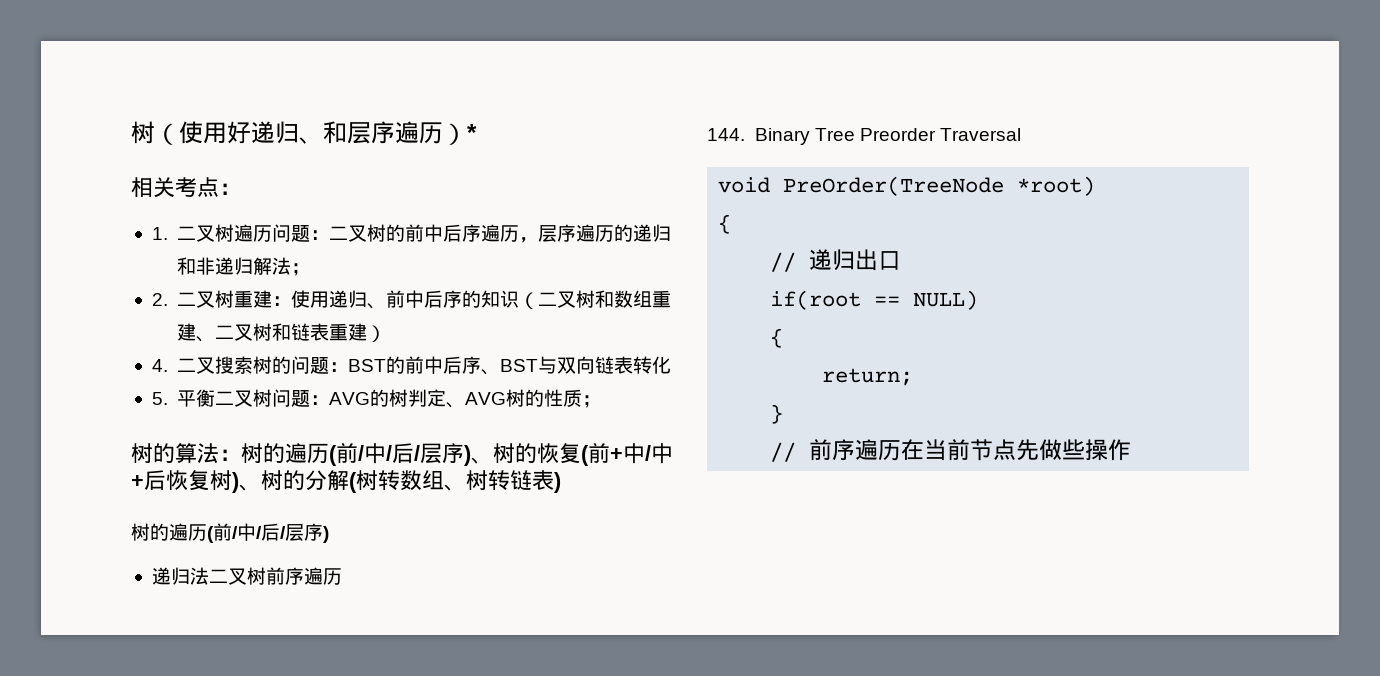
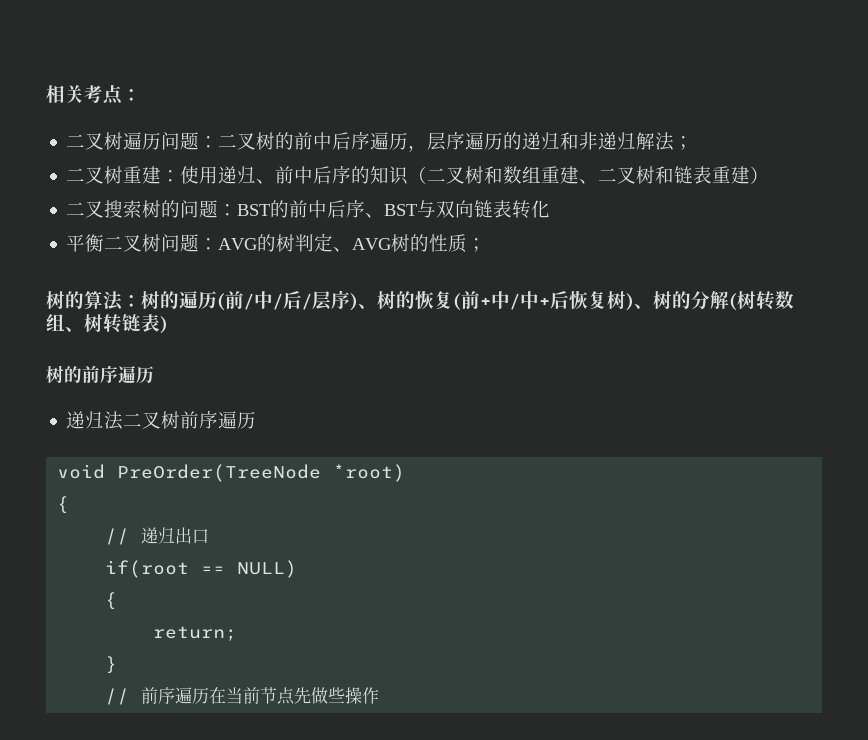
- 树（使用好递归、和层序遍历）*
- 1.二叉树遍历问题：二叉树的前中后序遍历，层序遍历的递归和非递归解法；
+ 二叉树遍历问题：二叉树的前中后序遍历，层序遍历的递归和非递归解法；
- 2.二叉树重建：使用递归、前中后序的知识（二叉树和数组重建、二叉树和链表重建）
+ 二叉树重建：使用递归、前中后序的知识（二叉树和数组重建、二叉树和链表重建）
- 4.二叉搜索树的问题：BST的前中后序、BST与双向链表转化
+ 二叉搜索树的问题：BST的前中后序、BST与双向链表转化
- 5.平衡二叉树问题：AVG的树判定、AVG树的性质；
+ 平衡二叉树问题：AVG的树判定、AVG树的性质；
  树的算法：树的遍历(前/中/后/层序)、树的恢复(前+中/中+后恢复树)、树的分解(树转数组、树转链表)
- 树的遍历(前/中/后/层序)
+ 树的前序遍历
- 144. Binary Tree Preorder Traversal

